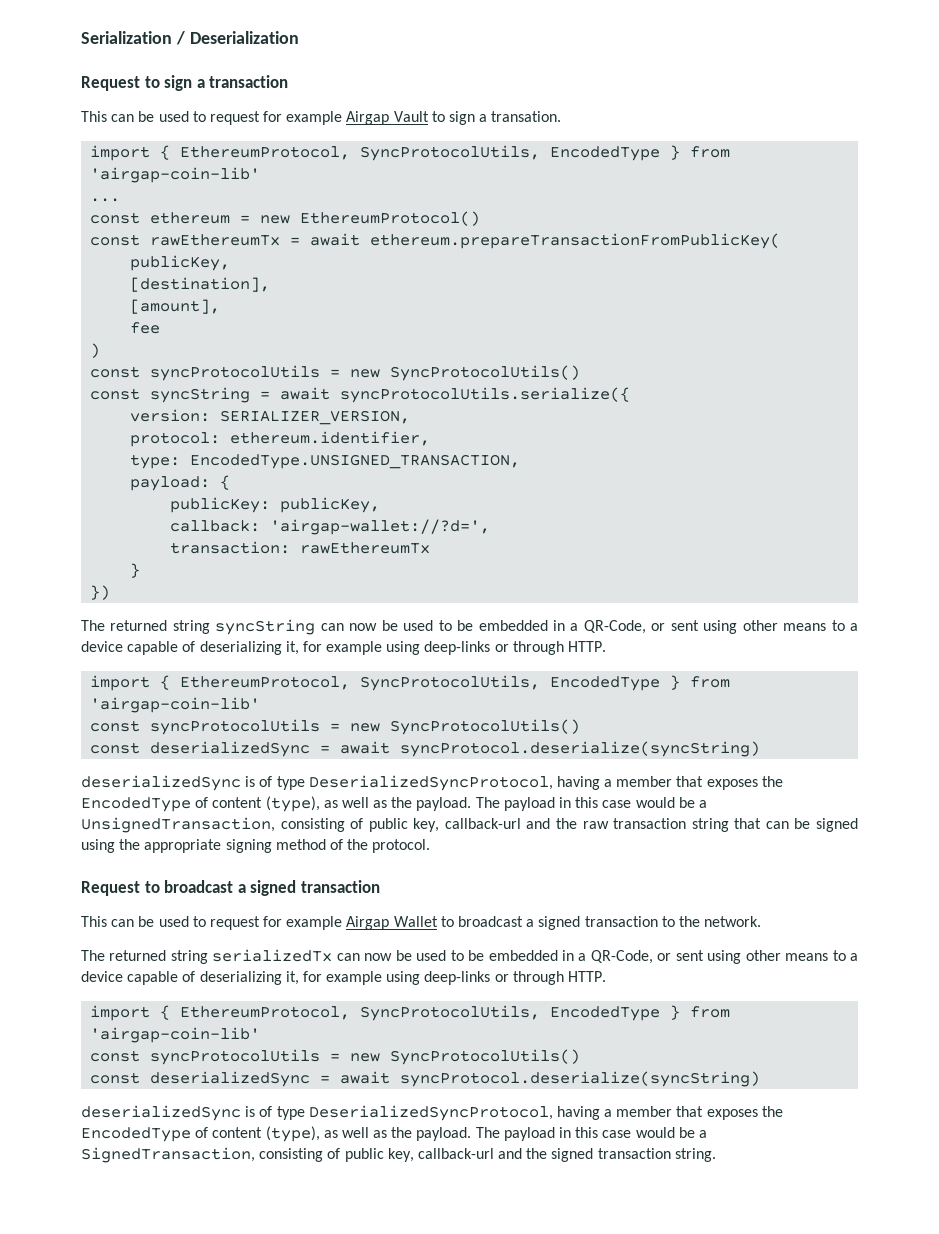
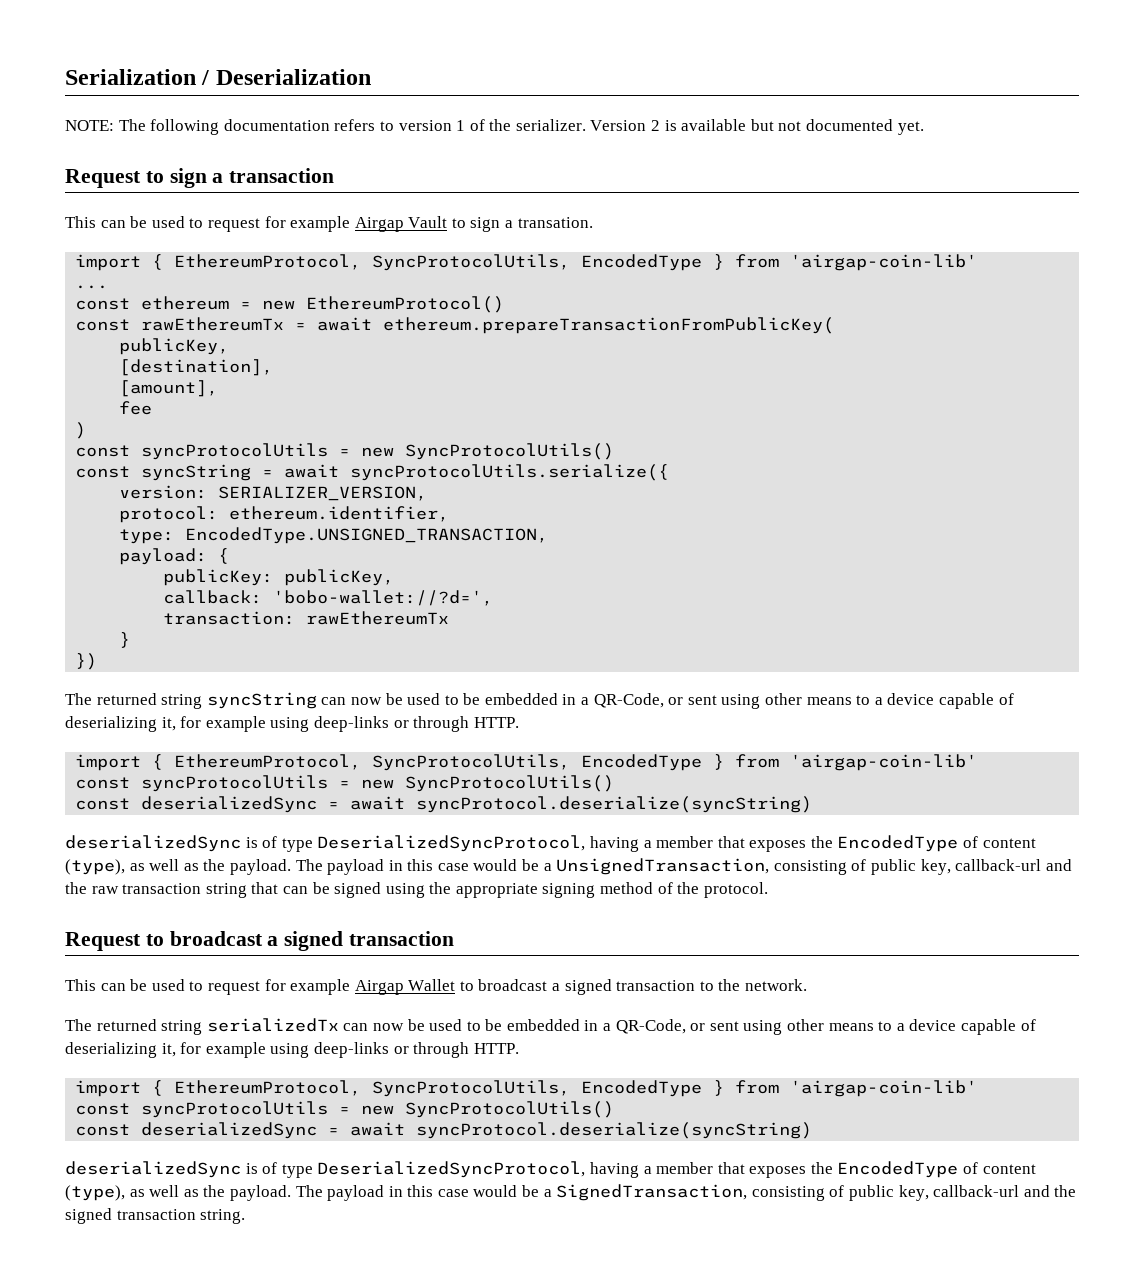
+ NOTE: The following documentation refers to version 1 of the serializer. Version 2 is available but not documented yet.
- callback: 'airgap-wallet://?d=',
+ callback: 'bobo-wallet://?d=',

